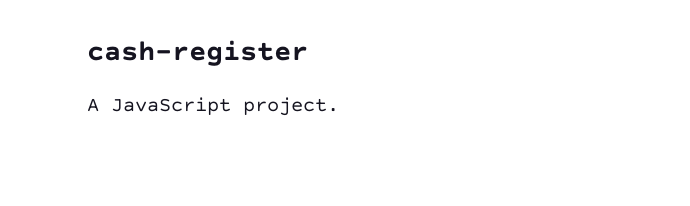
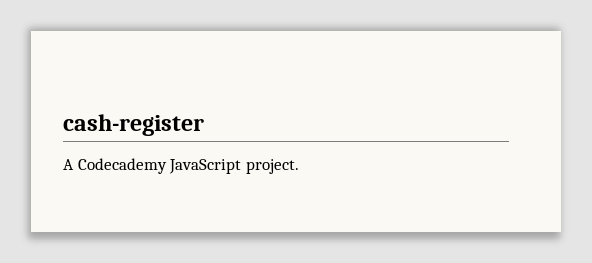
- A JavaScript project.
+ A Codecademy JavaScript project.

